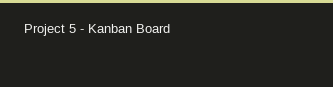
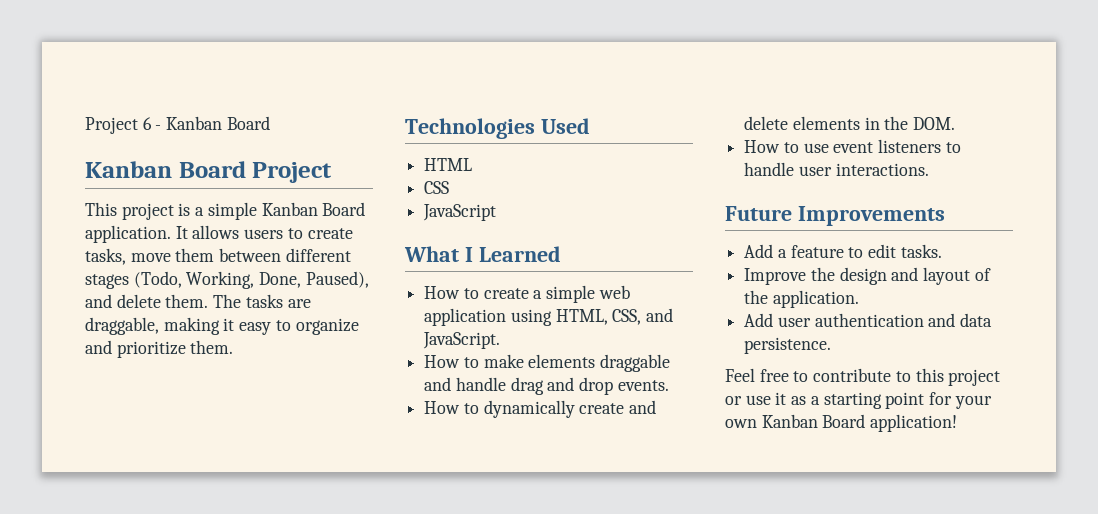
- Project 5 - Kanban Board
+ Project 6 - Kanban Board
+ Kanban Board Project
+ This project is a simple Kanban Board application. It allows users to create tasks, move them between different stages (Todo, Working, Done, Paused), and delete them. The tasks are draggable, making it easy to organize and prioritize them.
+ Technologies Used
+ HTML
+ CSS
+ JavaScript
+ What I Learned
+ How to create a simple web application using HTML, CSS, and JavaScript.
+ How to make elements draggable and handle drag and drop events.
+ How to dynamically create and delete elements in the DOM.
+ How to use event listeners to handle user interactions.
+ Future Improvements
+ Add a feature to edit tasks.
+ Improve the design and layout of the application.
+ Add user authentication and data persistence.
+ Feel free to contribute to this project or use it as a starting point for your own Kanban Board application!

